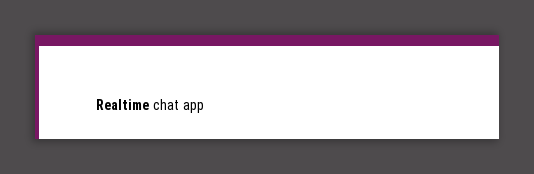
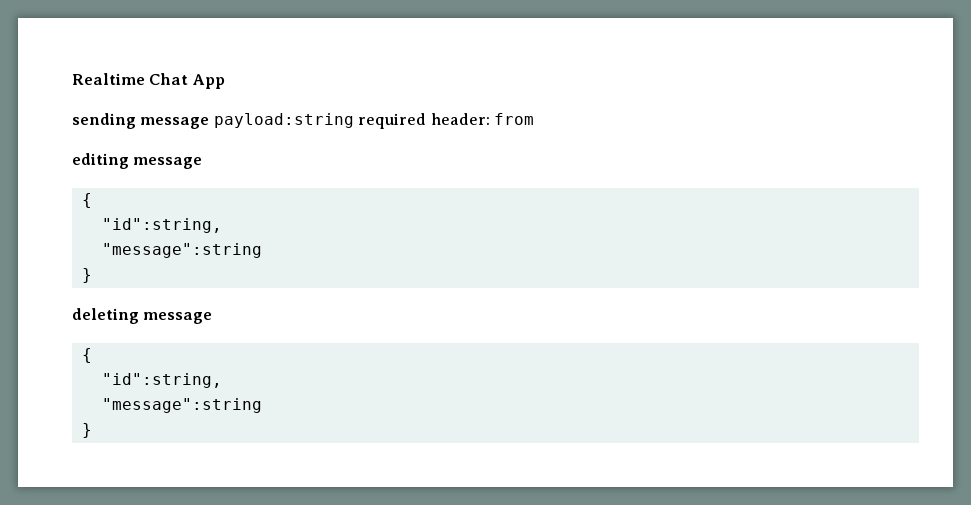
- Realtime chat app
+ Realtime Chat App
+ sending message payload:string required header: from
+ editing message
+ {
+ "id":string,
+ "message":string
+ }
+ deleting message
+ {
+ "id":string,
+ "message":string
+ }

